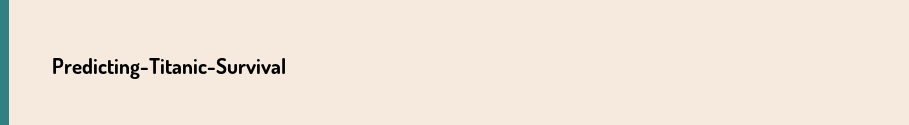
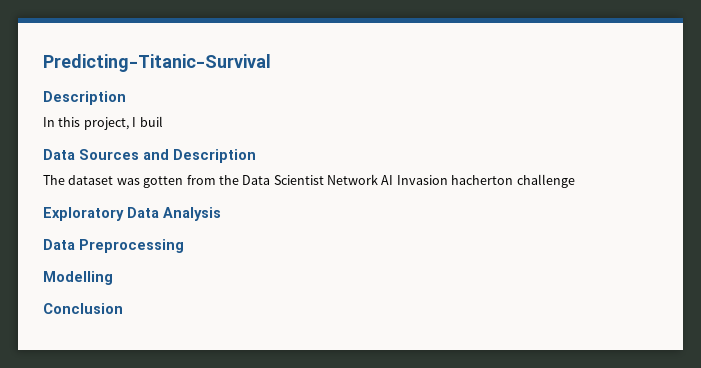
  Predicting-Titanic-Survival
+ Description
+ In this project, I buil
+ Data Sources and Description
+ The dataset was gotten from the Data Scientist Network AI Invasion hacherton challenge
+ Exploratory Data Analysis
+ Data Preprocessing
+ Modelling
+ Conclusion

